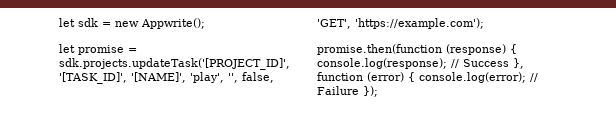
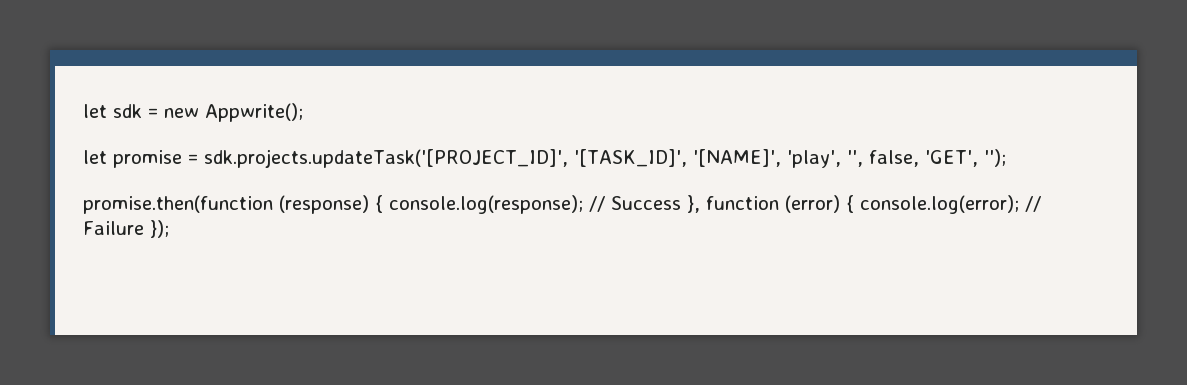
- let promise = sdk.projects.updateTask('[PROJECT_ID]', '[TASK_ID]', '[NAME]', 'play', '', false, 'GET', 'https://example.com');
+ let promise = sdk.projects.updateTask('[PROJECT_ID]', '[TASK_ID]', '[NAME]', 'play', '', false, 'GET', '');

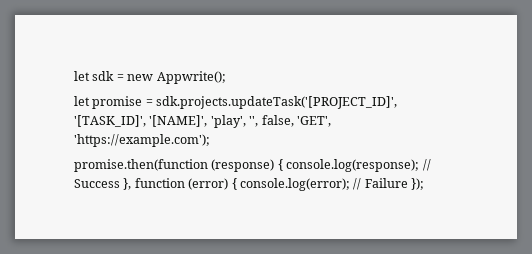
- let promise = sdk.projects.updateTask('[PROJECT_ID]', '[TASK_ID]', '[NAME]', 'play', '', false, 'GET', '');
+ let promise = sdk.projects.updateTask('[PROJECT_ID]', '[TASK_ID]', '[NAME]', 'play', '', false, 'GET', 'https://example.com');

